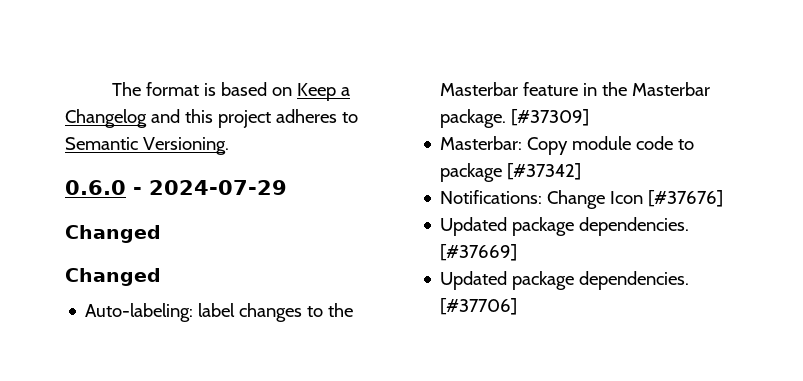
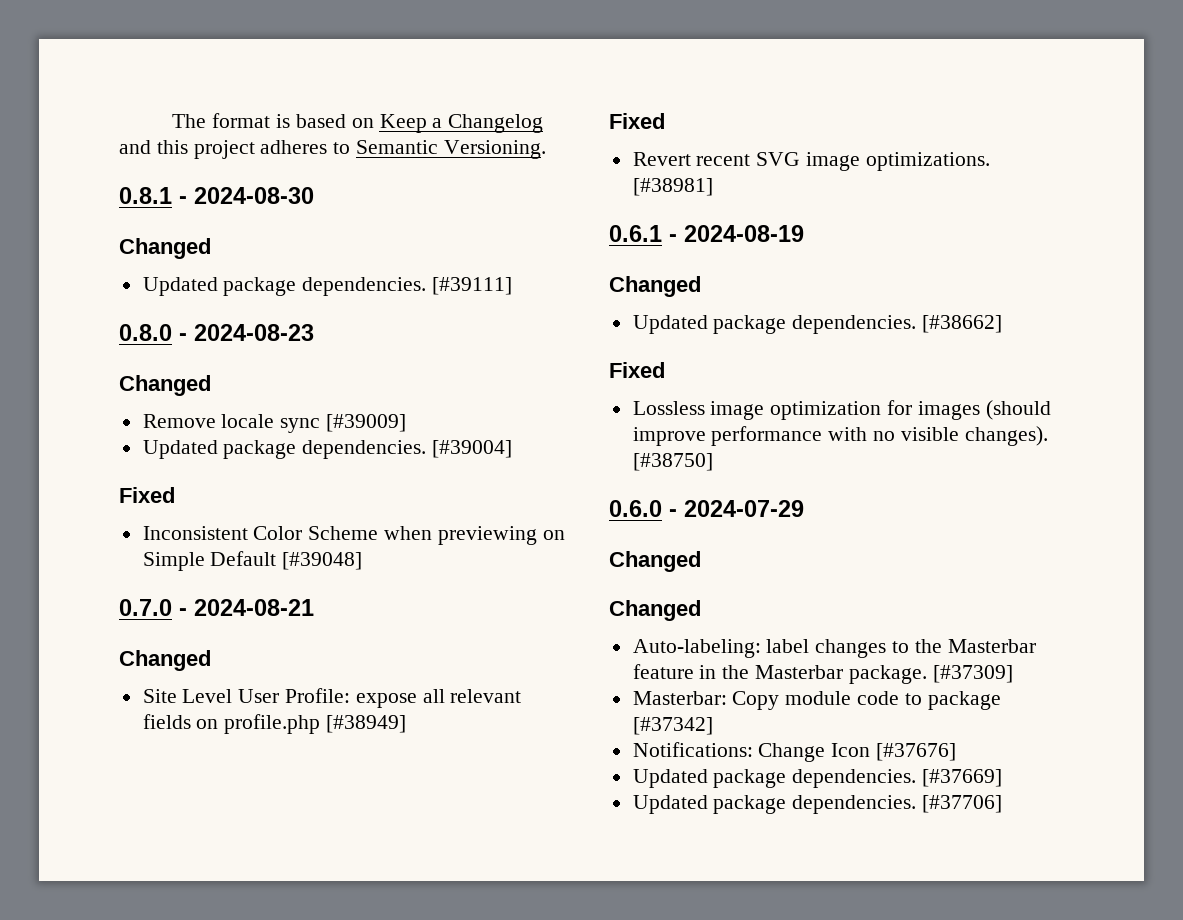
+ 0.8.1 - 2024-08-30
+ Changed
+ Updated package dependencies. [#39111]
+ 0.8.0 - 2024-08-23
+ Changed
+ Remove locale sync [#39009]
+ Updated package dependencies. [#39004]
+ Fixed
+ Inconsistent Color Scheme when previewing on Simple Default [#39048]
+ 0.7.0 - 2024-08-21
+ Changed
+ Site Level User Profile: expose all relevant fields on profile.php [#38949]
+ Fixed
+ Revert recent SVG image optimizations. [#38981]
+ 0.6.1 - 2024-08-19
+ Changed
+ Updated package dependencies. [#38662]
+ Fixed
+ Lossless image optimization for images (should improve performance with no visible changes). [#38750]

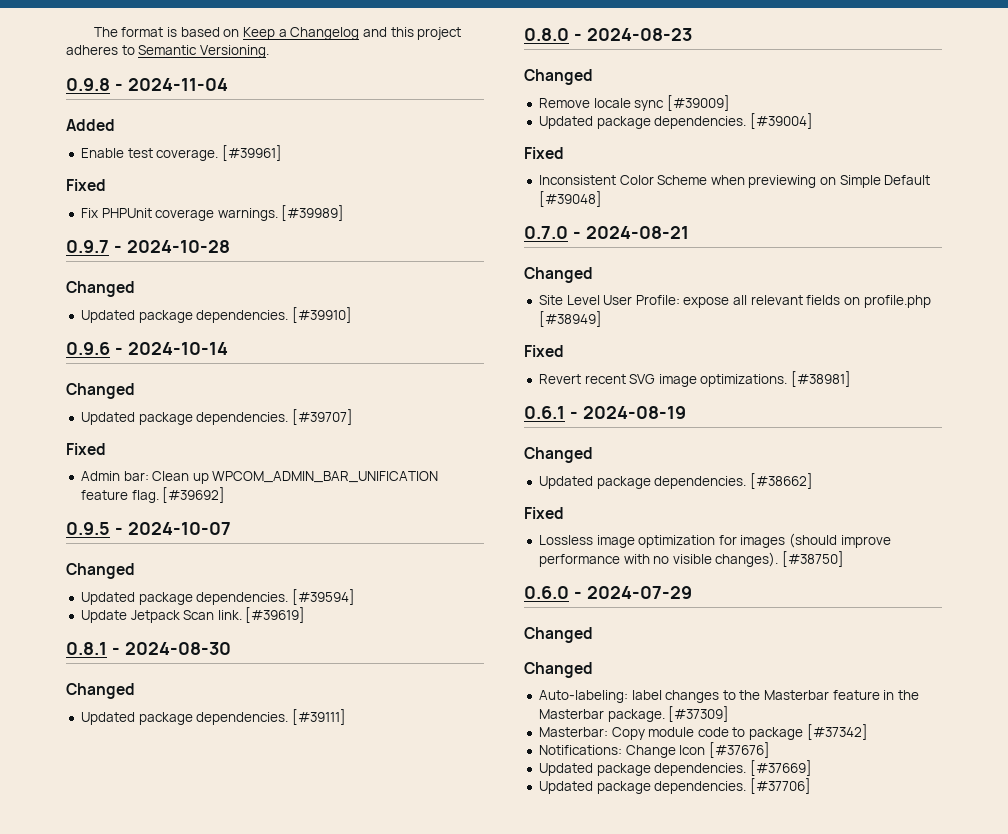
+ 0.9.8 - 2024-11-04
+ Added
+ Enable test coverage. [#39961]
+ Fixed
+ Fix PHPUnit coverage warnings. [#39989]
+ 0.9.7 - 2024-10-28
+ Changed
+ Updated package dependencies. [#39910]
+ 0.9.6 - 2024-10-14
+ Changed
+ Updated package dependencies. [#39707]
+ Fixed
+ Admin bar: Clean up WPCOM_ADMIN_BAR_UNIFICATION feature flag. [#39692]
+ 0.9.5 - 2024-10-07
+ Changed
+ Updated package dependencies. [#39594]
+ Update Jetpack Scan link. [#39619]

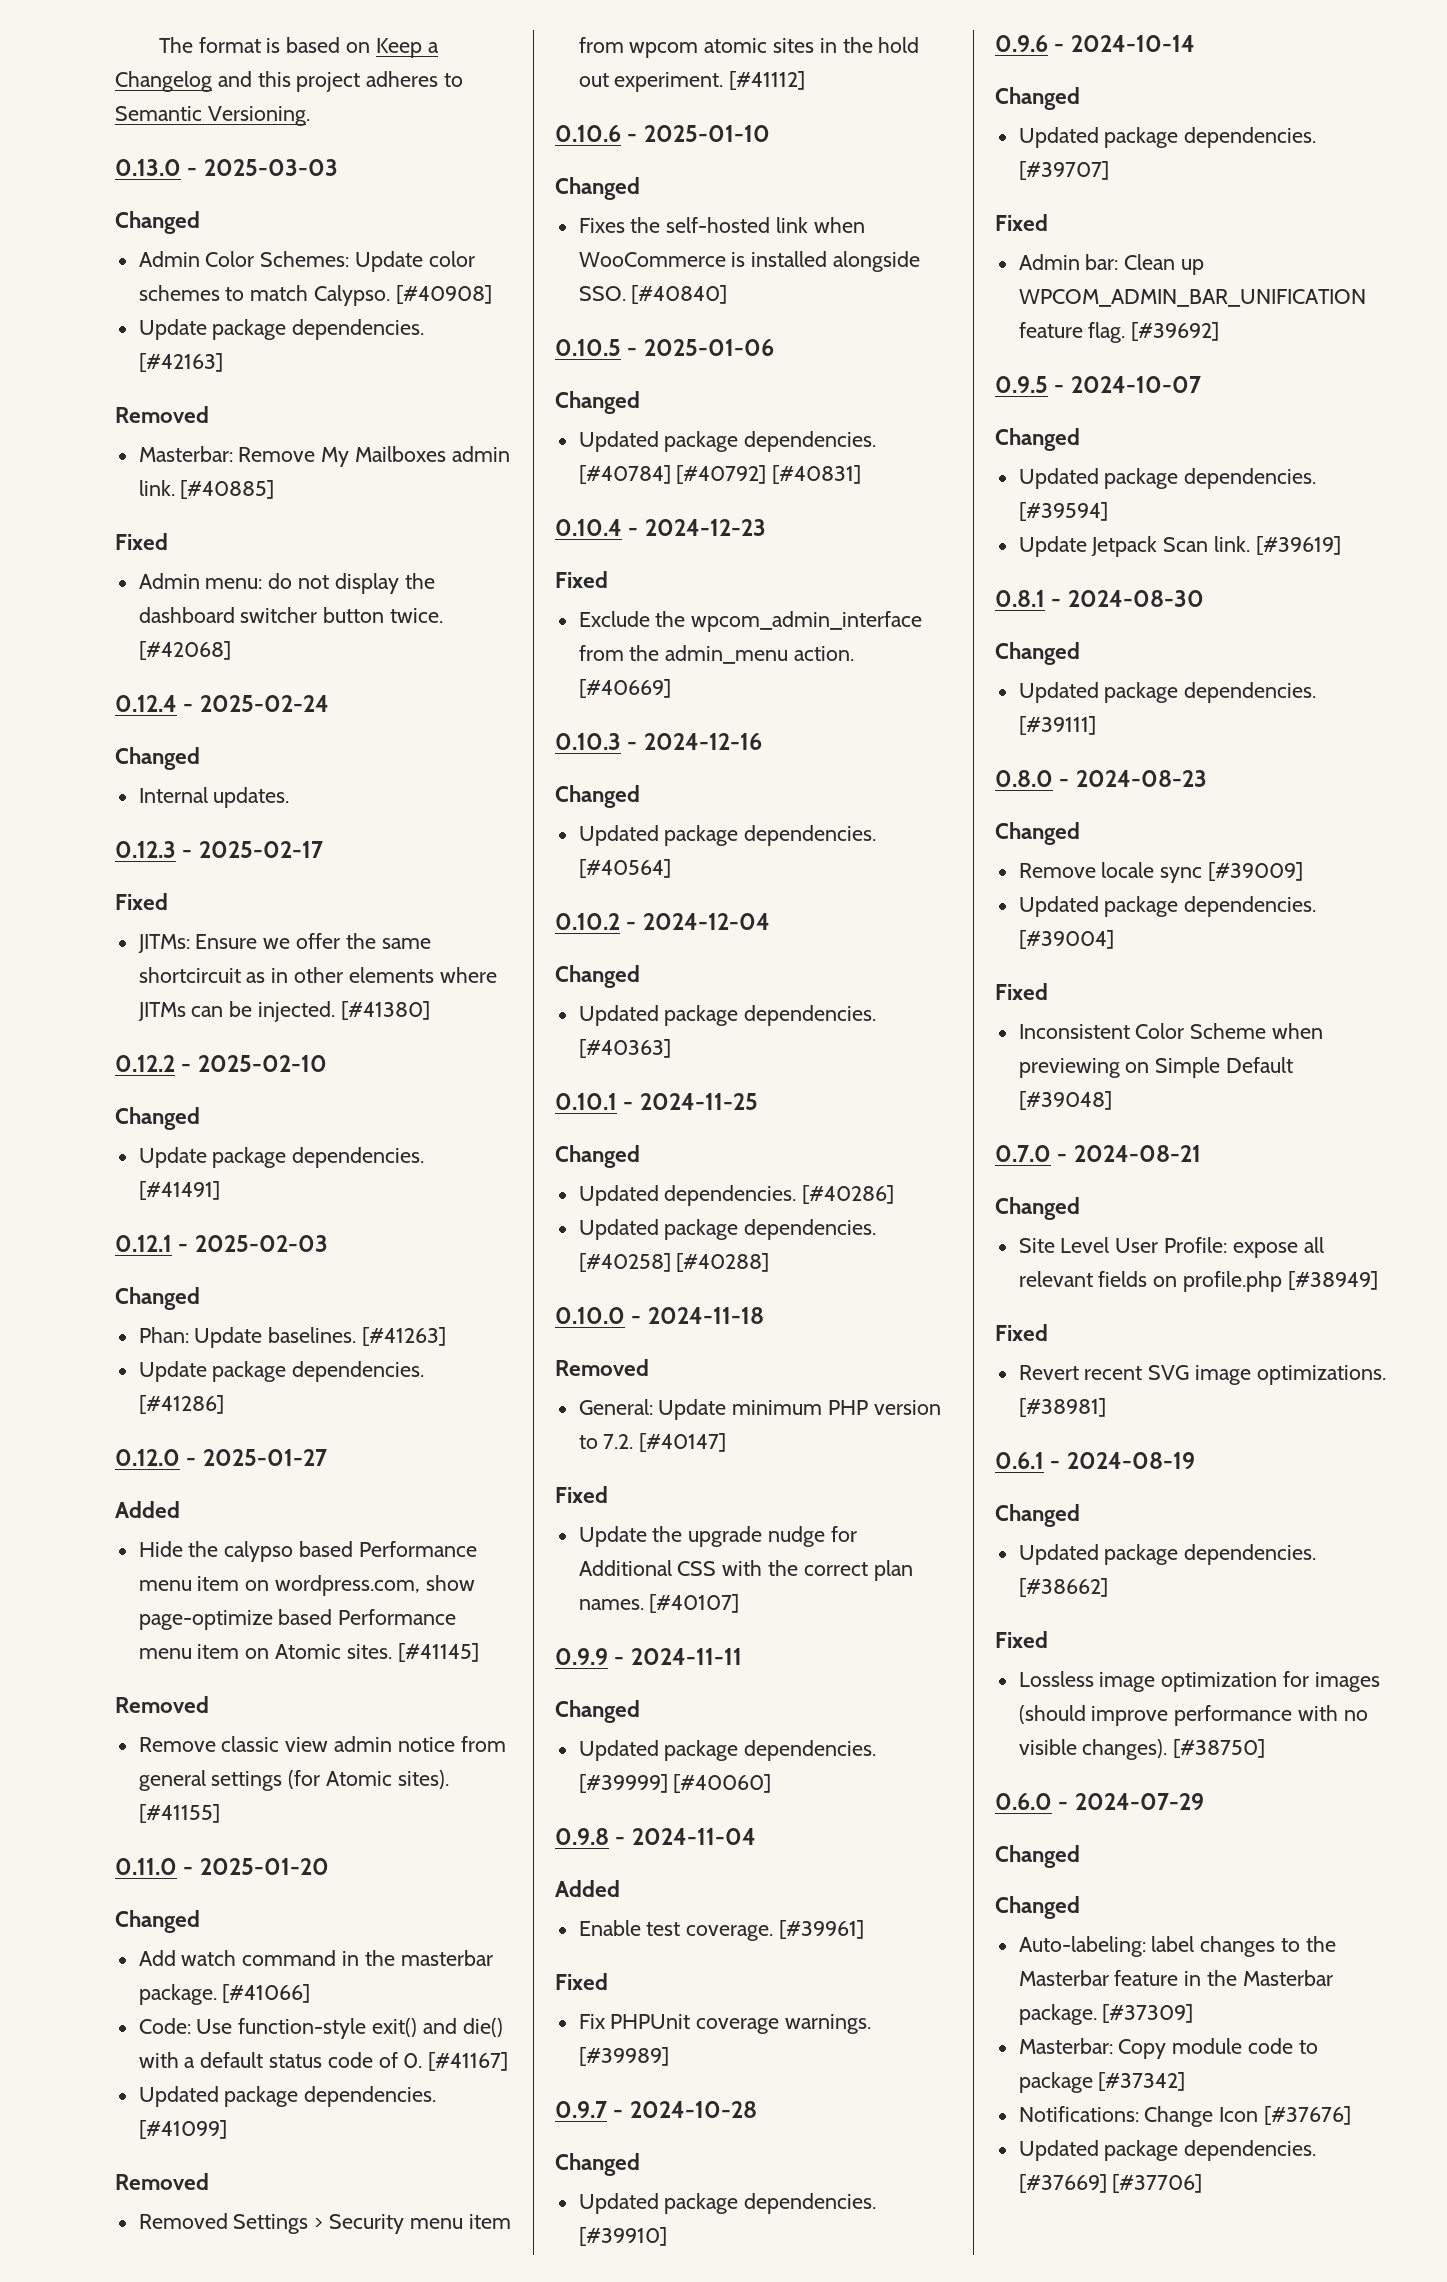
+ 0.13.0 - 2025-03-03
+ Changed
+ Admin Color Schemes: Update color schemes to match Calypso. [#40908]
+ Update package dependencies. [#42163]
+ Removed
+ Masterbar: Remove My Mailboxes admin link. [#40885]
+ Fixed
+ Admin menu: do not display the dashboard switcher button twice. [#42068]
+ 0.12.4 - 2025-02-24
+ Changed
+ Internal updates.
+ 0.12.3 - 2025-02-17
+ Fixed
+ JITMs: Ensure we offer the same shortcircuit as in other elements where JITMs can be injected. [#41380]
+ 0.12.2 - 2025-02-10
+ Changed
+ Update package dependencies. [#41491]
+ 0.12.1 - 2025-02-03
+ Changed
+ Phan: Update baselines. [#41263]
+ Update package dependencies. [#41286]
+ 0.12.0 - 2025-01-27
+ Added
+ Hide the calypso based Performance menu item on wordpress.com, show page-optimize based Performance menu item on Atomic sites. [#41145]
+ Removed
+ Remove classic view admin notice from general settings (for Atomic sites). [#41155]
+ 0.11.0 - 2025-01-20
+ Changed
+ Add watch command in the masterbar package. [#41066]
+ Code: Use function-style exit() and die() with a default status code of 0. [#41167]
+ Updated package dependencies. [#41099]
+ Removed
+ Removed Settings > Security menu item from wpcom atomic sites in the hold out experiment. [#41112]
+ 0.10.6 - 2025-01-10
+ Changed
+ Fixes the self-hosted link when WooCommerce is installed alongside SSO. [#40840]
+ 0.10.5 - 2025-01-06
+ Changed
+ Updated package dependencies. [#40784] [#40792] [#40831]
+ 0.10.4 - 2024-12-23
+ Fixed
+ Exclude the wpcom_admin_interface from the admin_menu action. [#40669]
+ 0.10.3 - 2024-12-16
+ Changed
+ Updated package dependencies. [#40564]
+ 0.10.2 - 2024-12-04
+ Changed
+ Updated package dependencies. [#40363]
+ 0.10.1 - 2024-11-25
+ Changed
+ Updated dependencies. [#40286]
+ Updated package dependencies. [#40258] [#40288]
+ 0.10.0 - 2024-11-18
+ Removed
+ General: Update minimum PHP version to 7.2. [#40147]
+ Fixed
+ Update the upgrade nudge for Additional CSS with the correct plan names. [#40107]
+ 0.9.9 - 2024-11-11
+ Changed
+ Updated package dependencies. [#39999] [#40060]
- [#37669]
- Updated package dependencies. [#37706]
+ [#37669] [#37706]

